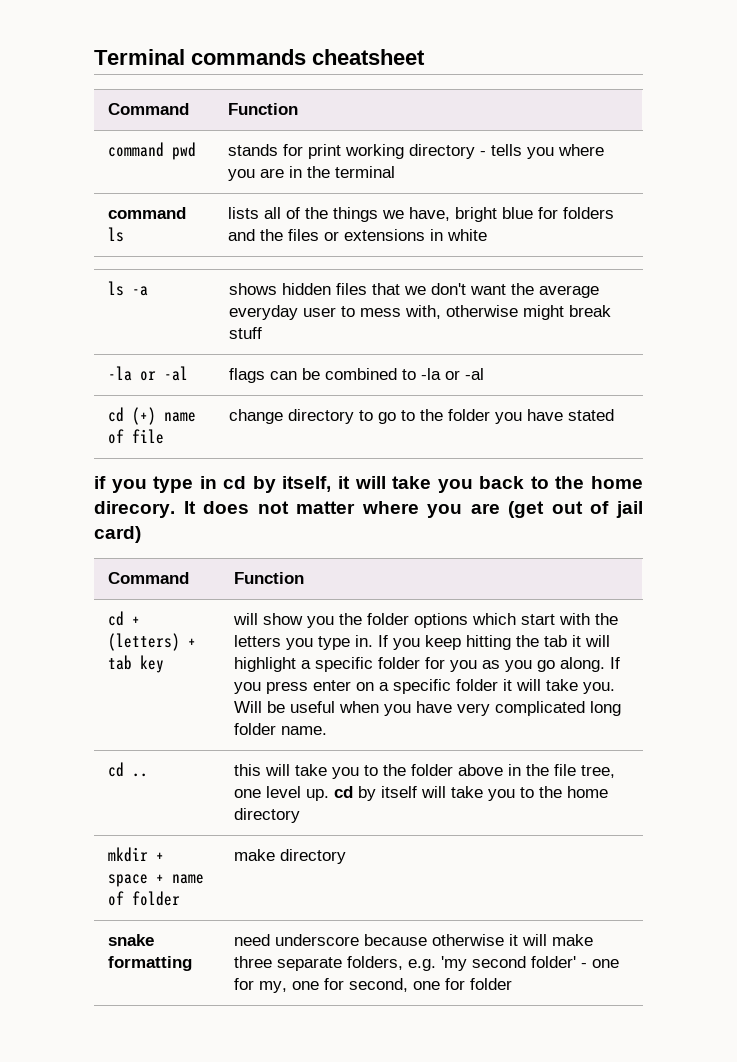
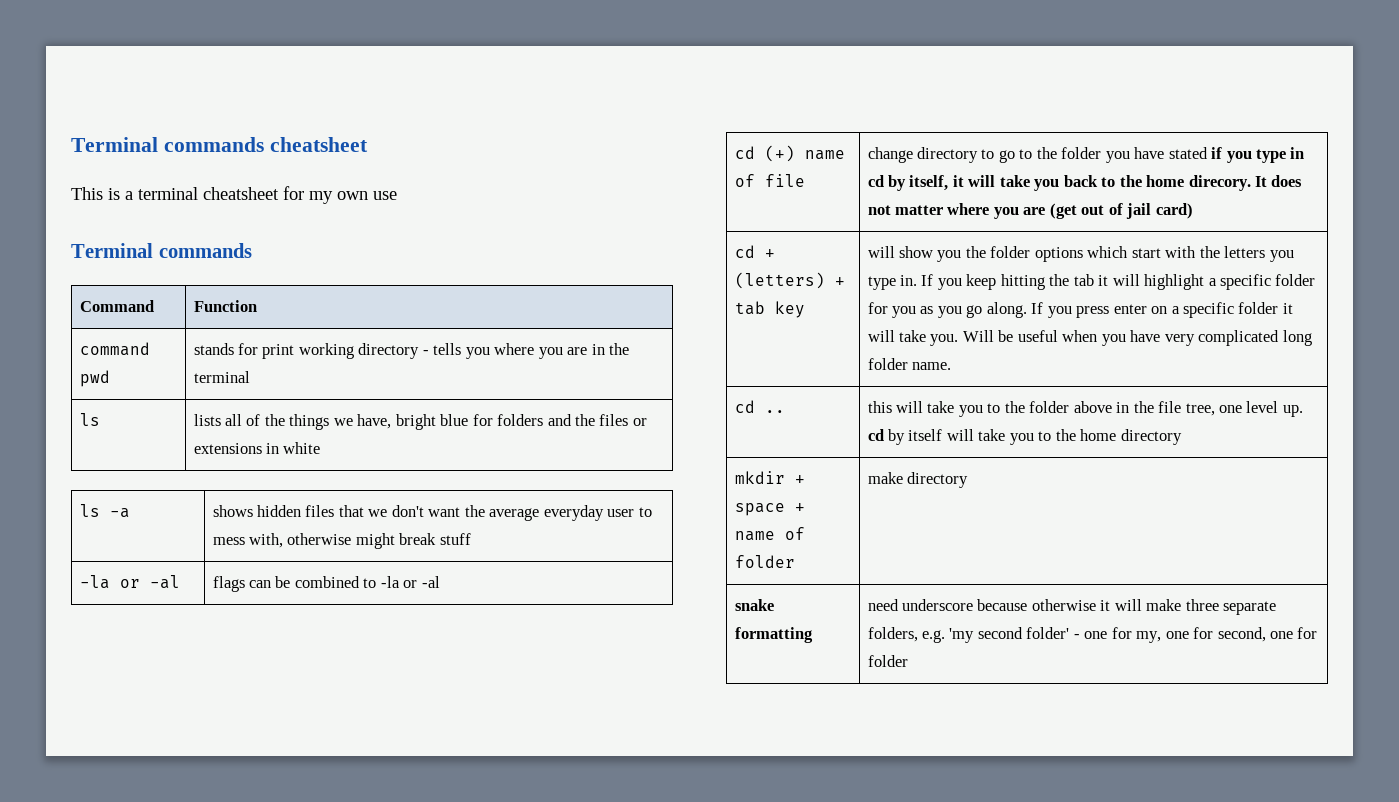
+ This is a terminal cheatsheet for my own use
+ Terminal commands
- command ls | lists all of the things we have, bright blue for folders and the files or extensions in white
+ ls | lists all of the things we have, bright blue for folders and the files or extensions in white
- change directory to go to the folder you have stated
- if you type in cd by itself, it will take you back to the home direcory.
+ change directory to go to the folder you have stated if you type in cd by itself, it will take you back to the home direcory.
  It does not matter where you are (get out of jail card)
- Command | Function

